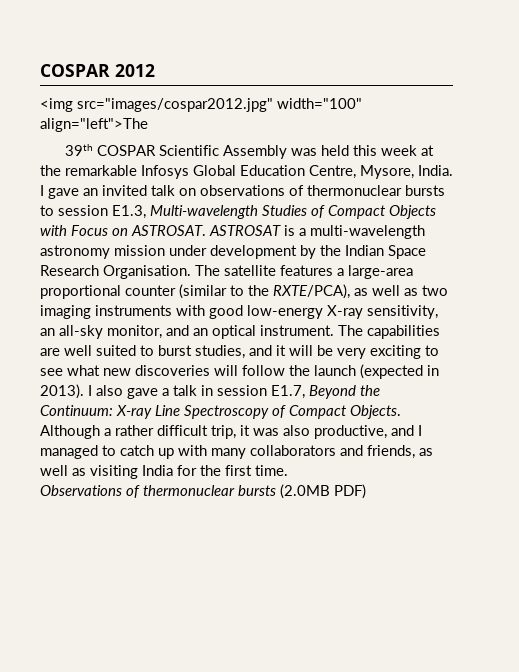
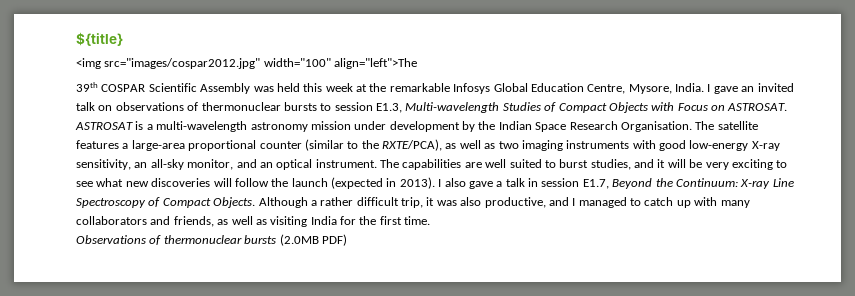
- COSPAR 2012
+ ${title}

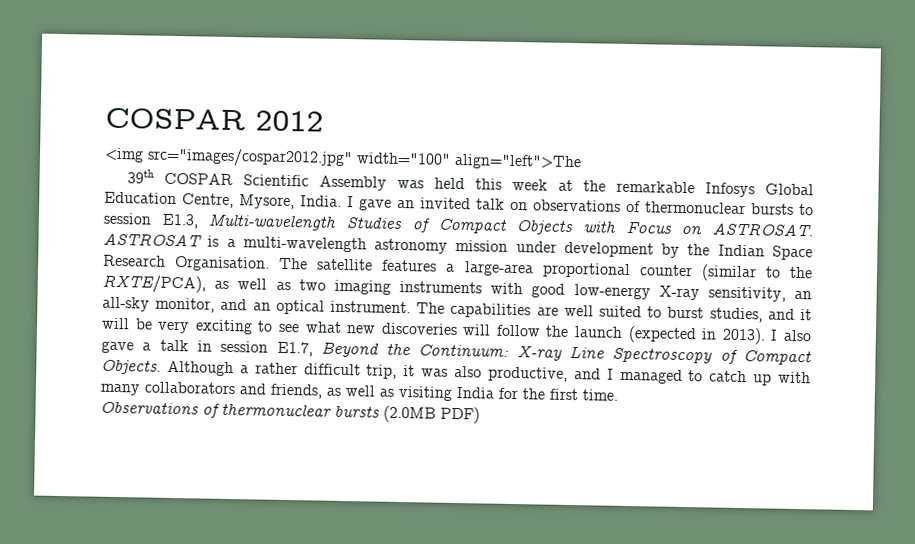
- ${title}
+ COSPAR 2012

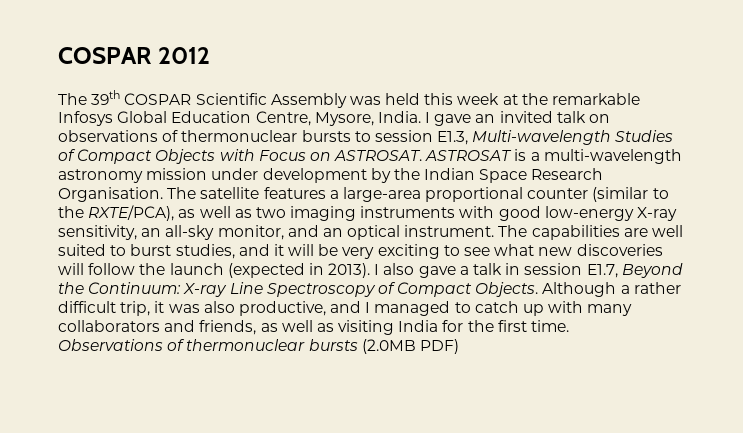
- <img src="images/cospar2012.jpg" width="100" align="left">The
- 39th COSPAR Scientific Assembly was held this week at the remarkable Infosys Global Education Centre, Mysore, India.
+ The 39th COSPAR Scientific Assembly was held this week at the remarkable Infosys Global Education Centre, Mysore, India.

